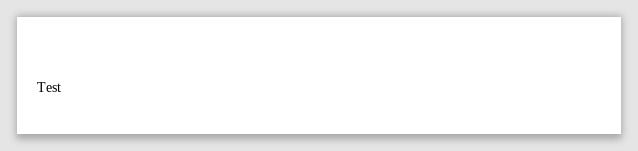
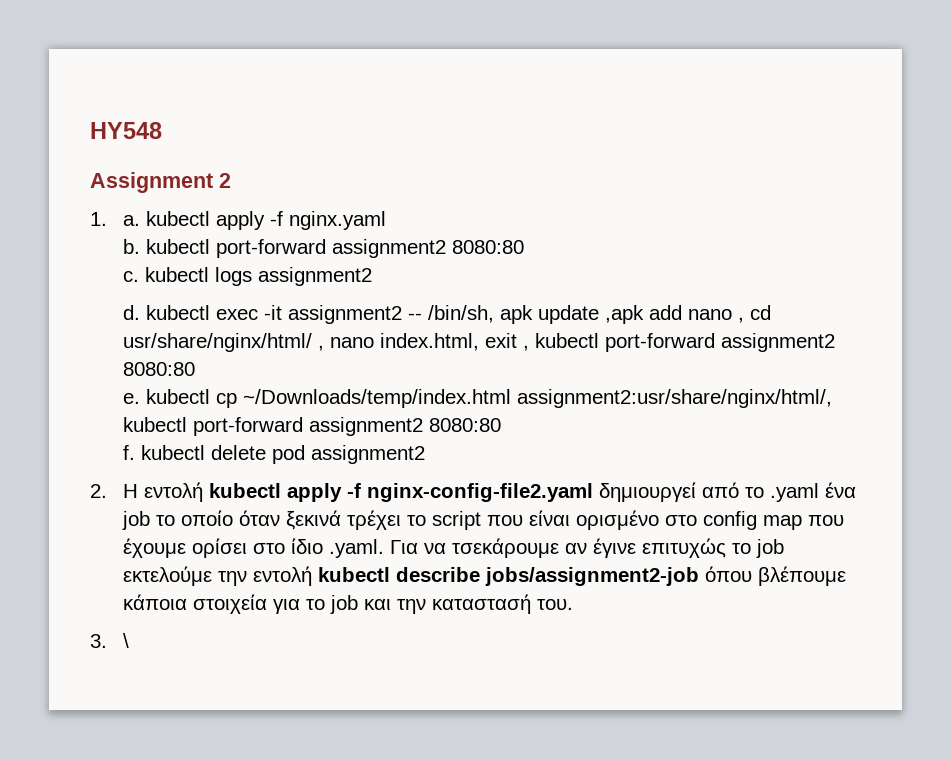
- Test
+ HY548
+ Assignment 2
+ 1. a. kubectl apply -f nginx.yaml
+ b. kubectl port-forward assignment2 8080:80
+ c. kubectl logs assignment2
+ d. kubectl exec -it assignment2 -- /bin/sh, apk update ,apk add nano , cd usr/share/nginx/html/ , nano index.html, exit , kubectl port-forward assignment2 8080:80
+ e. kubectl cp ~/Downloads/temp/index.html assignment2:usr/share/nginx/html/, kubectl port-forward assignment2 8080:80
+ f. kubectl delete pod assignment2
+ 2. Η εντολή kubectl apply -f nginx-config-file2.yaml δημιουργεί από το .yaml ένα job το οποίο όταν ξεκινά τρέχει το script που είναι ορισμένο στο config map που έχουμε ορίσει στο ίδιο .yaml. Για να τσεκάρουμε αν έγινε επιτυχώς το job εκτελούμε την εντολή kubectl describe jobs/assignment2-job όπου βλέπουμε κάποια στοιχεία για το job και την καταστασή του.
+ 3. \

